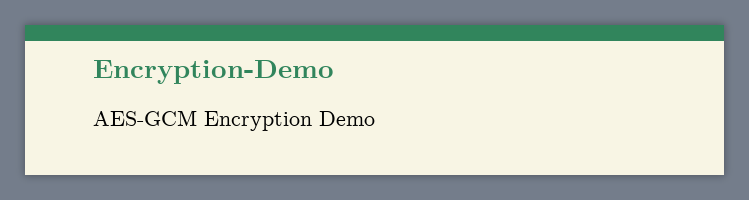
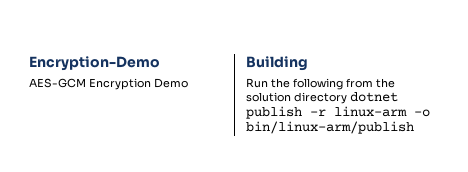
+ Building
+ Run the following from the solution directory dotnet publish -r linux-arm -o bin/linux-arm/publish

